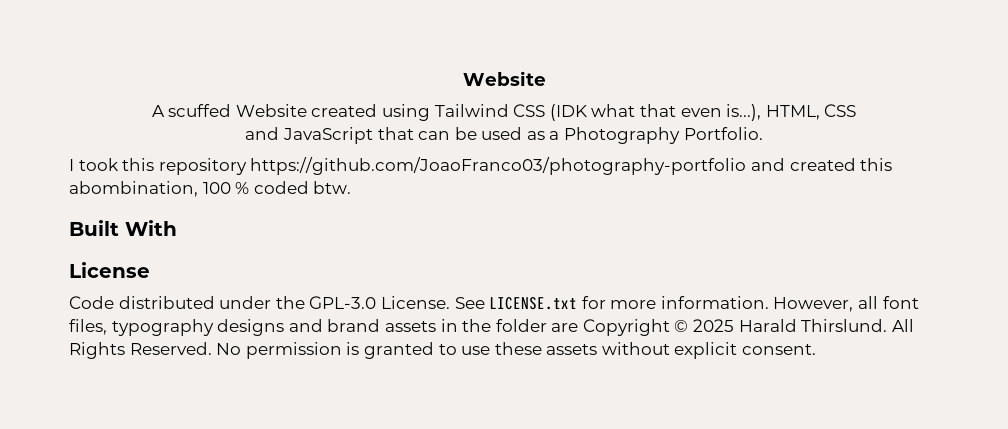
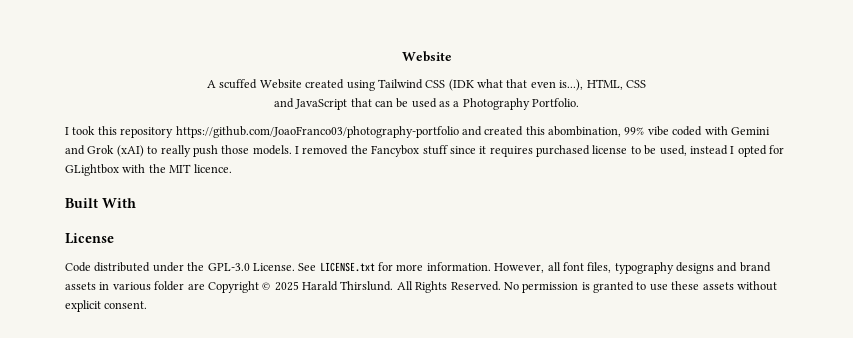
- I took this repository https://github.com/JoaoFranco03/photography-portfolio and created this abombination, 100 % coded btw.
+ I took this repository https://github.com/JoaoFranco03/photography-portfolio and created this abombination, 99% vibe coded with Gemini and Grok (xAI) to really push those models. I removed the Fancybox stuff since it requires purchased license to be used, instead I opted for GLightbox with the MIT licence.
- However, all font files, typography designs and brand assets in the folder are Copyright © 2025 Harald Thirslund.
+ However, all font files, typography designs and brand assets in various folder are Copyright © 2025 Harald Thirslund.

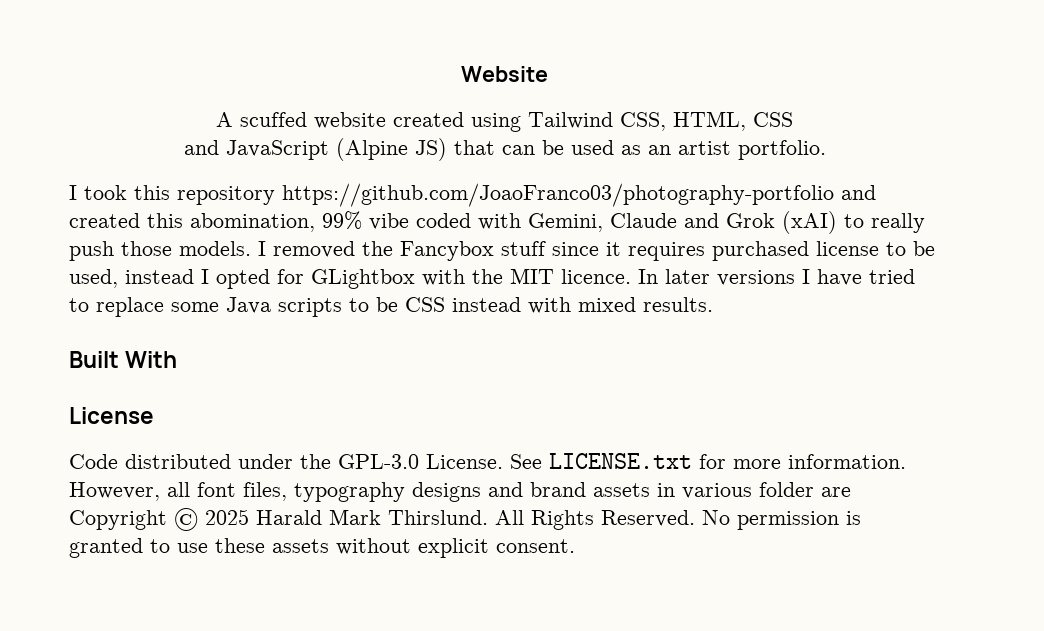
- A scuffed Website created using Tailwind CSS (IDK what that even is...), HTML, CSS
+ A scuffed website created using Tailwind CSS, HTML, CSS
- and JavaScript that can be used as a Photography Portfolio.
+ and JavaScript (Alpine JS) that can be used as an artist portfolio.
- I took this repository https://github.com/JoaoFranco03/photography-portfolio and created this abombination, 99% vibe coded with Gemini and Grok (xAI) to really push those models.
+ I took this repository https://github.com/JoaoFranco03/photography-portfolio and created this abomination, 99% vibe coded with Gemini, Claude and Grok (xAI) to really push those models.
+ In later versions I have tried to replace some Java scripts to be CSS instead with mixed results.
- However, all font files, typography designs and brand assets in various folder are Copyright © 2025 Harald Thirslund.
+ However, all font files, typography designs and brand assets in various folder are Copyright © 2025 Harald Mark Thirslund.

